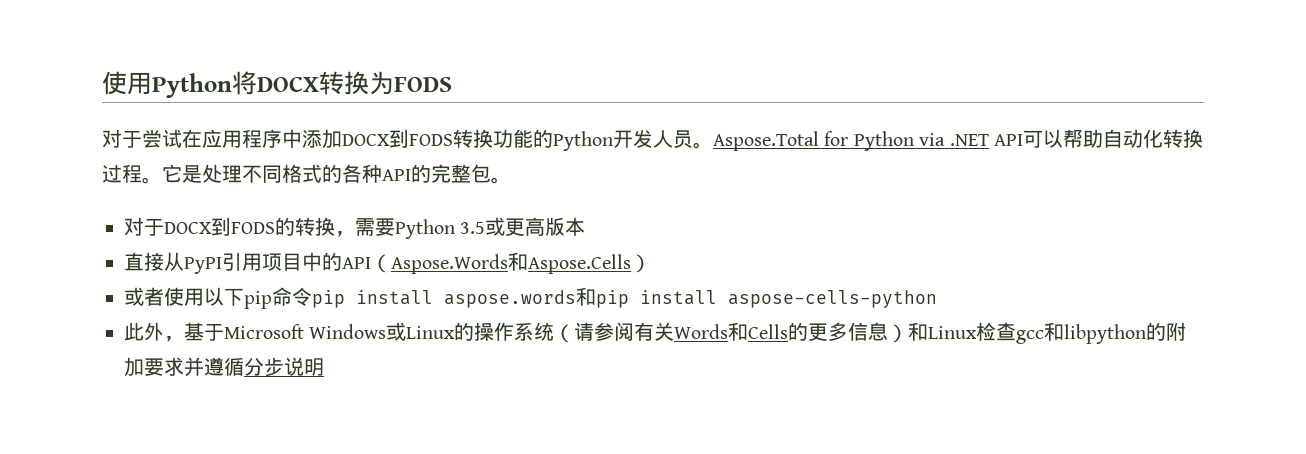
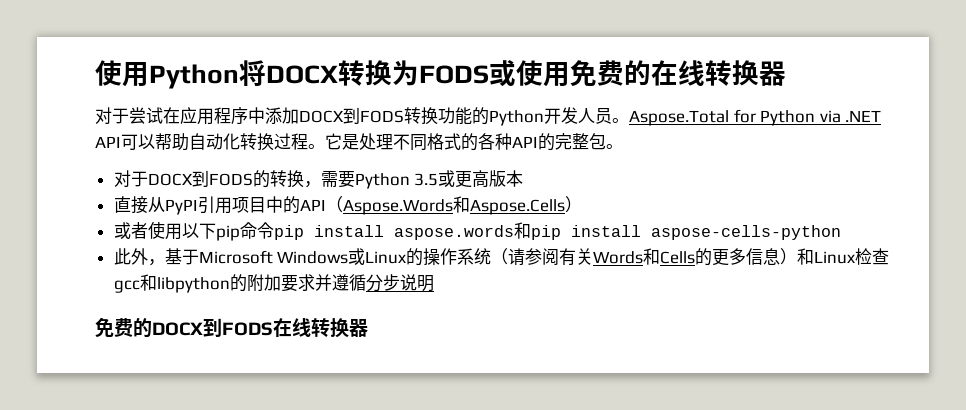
- 使用Python将DOCX转换为FODS
+ 使用Python将DOCX转换为FODS或使用免费的在线转换器
+ 免费的DOCX到FODS在线转换器

